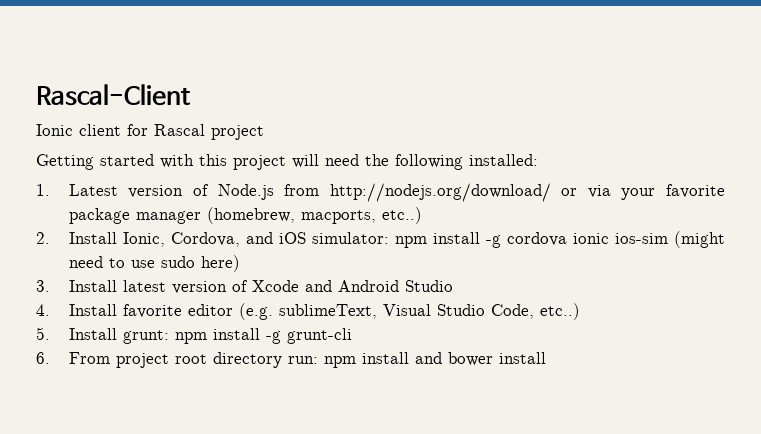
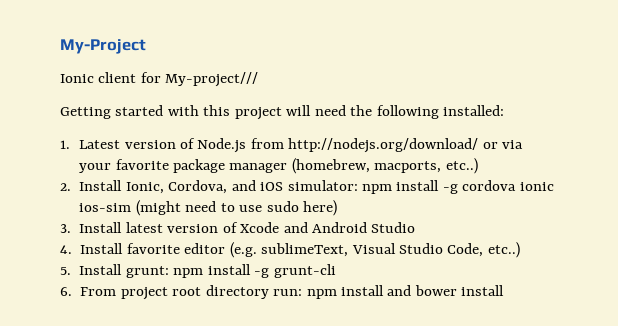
- Rascal-Client
+ My-Project
- Ionic client for Rascal project
+ Ionic client for My-project///

